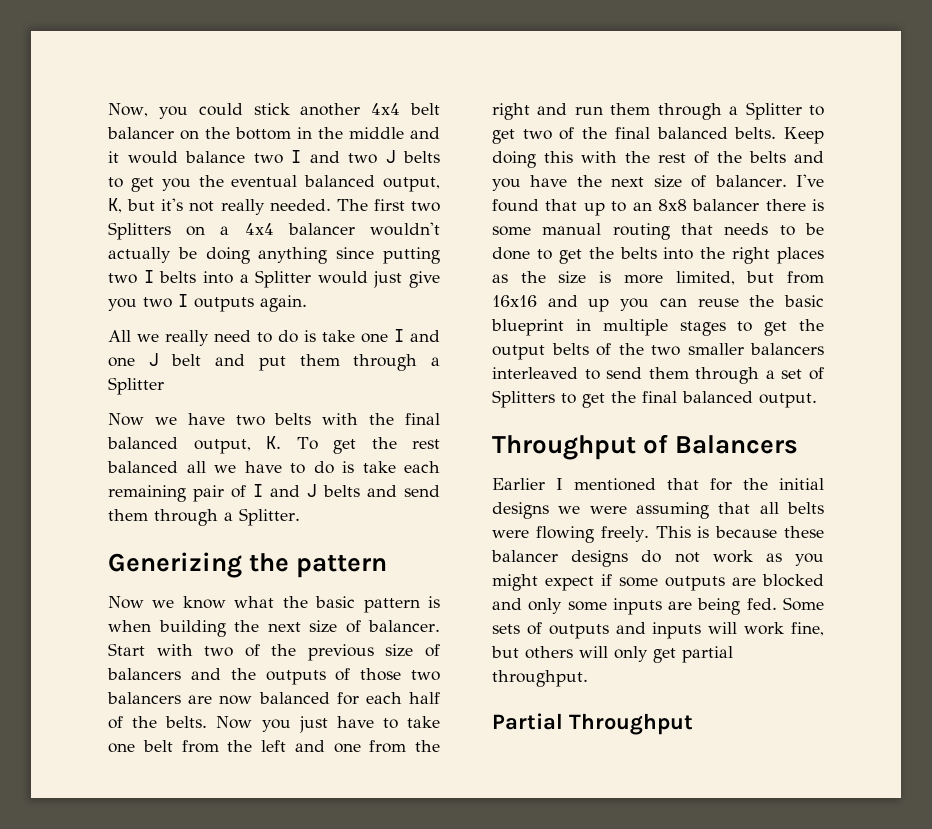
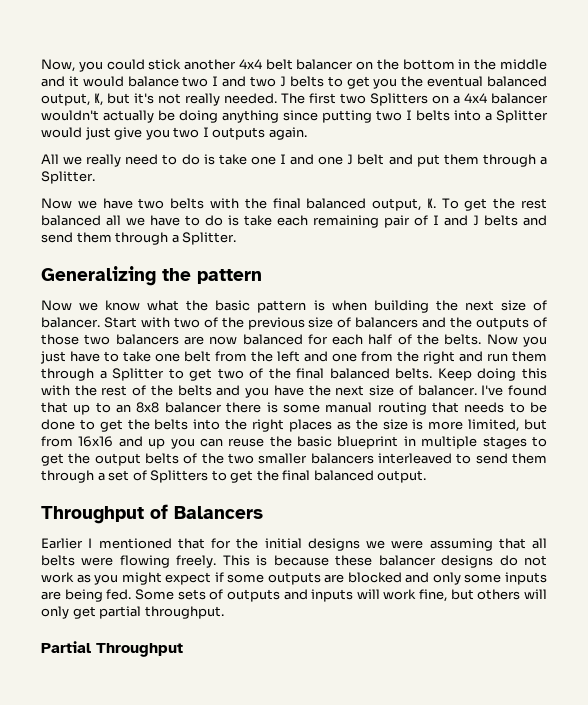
- All we really need to do is take one I and one J belt and put them through a Splitter
+ All we really need to do is take one I and one J belt and put them through a Splitter.
- Generizing the pattern
+ Generalizing the pattern

